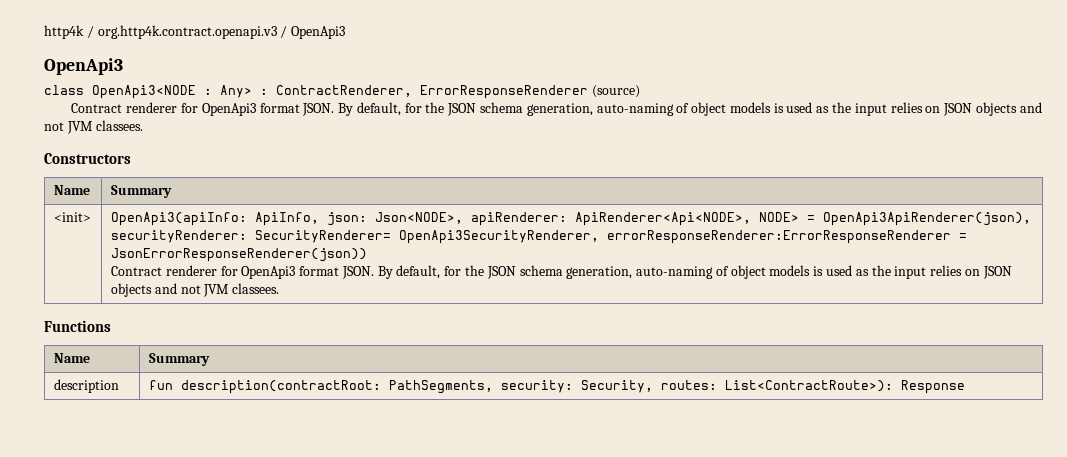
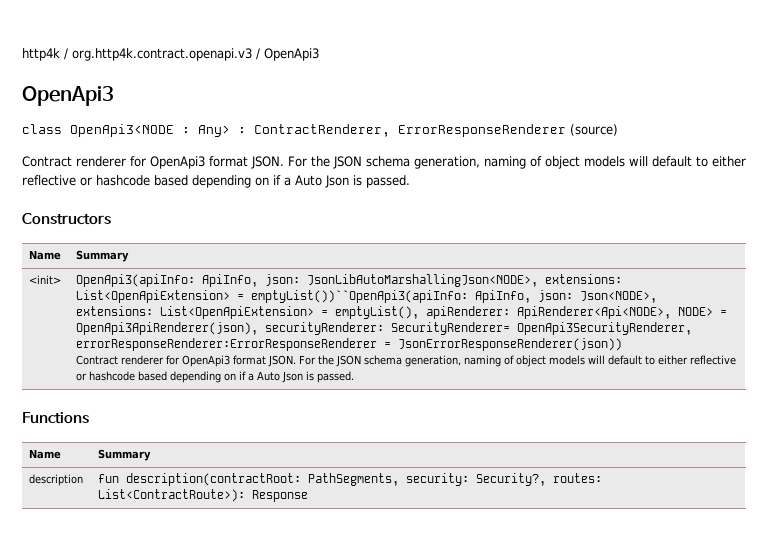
  class OpenApi3<NODE : Any> : ContractRenderer, ErrorResponseRenderer (source)
- Contract renderer for OpenApi3 format JSON. By default, for the JSON schema generation, auto-naming of object models is used as the input relies on JSON objects and not JVM classees.
+ Contract renderer for OpenApi3 format JSON. For the JSON schema generation, naming of object models will default to either reflective or hashcode based depending on if a Auto Json is passed.
- OpenApi3(apiInfo: ApiInfo, json: Json<NODE>, apiRenderer: ApiRenderer<Api<NODE>, NODE> = OpenApi3ApiRenderer(json), securityRenderer: SecurityRenderer= OpenApi3SecurityRenderer, errorResponseRenderer:ErrorResponseRenderer = JsonErrorResponseRenderer(json))
- Contract renderer for OpenApi3 format JSON. By default, for the JSON schema generation, auto-naming of object models is used as the input relies on JSON objects and not JVM classees.
+ OpenApi3(apiInfo: ApiInfo, json: JsonLibAutoMarshallingJson<NODE>, extensions: List<OpenApiExtension> = emptyList())``OpenApi3(apiInfo: ApiInfo, json: Json<NODE>, extensions: List<OpenApiExtension> = emptyList(), apiRenderer: ApiRenderer<Api<NODE>, NODE> = OpenApi3ApiRenderer(json), securityRenderer: SecurityRenderer= OpenApi3SecurityRenderer, errorResponseRenderer:ErrorResponseRenderer = JsonErrorResponseRenderer(json))
+ Contract renderer for OpenApi3 format JSON. For the JSON schema generation, naming of object models will default to either reflective or hashcode based depending on if a Auto Json is passed.
- description | fun description(contractRoot: PathSegments, security: Security, routes: List<ContractRoute>): Response
+ description | fun description(contractRoot: PathSegments, security: Security?, routes: List<ContractRoute>): Response

